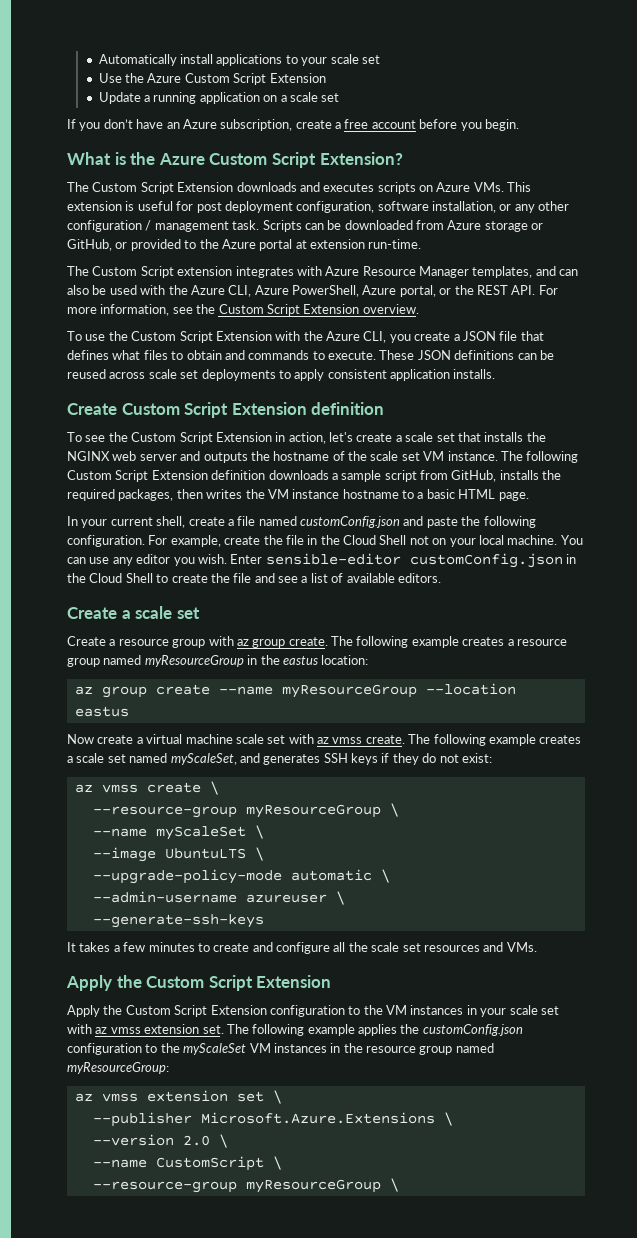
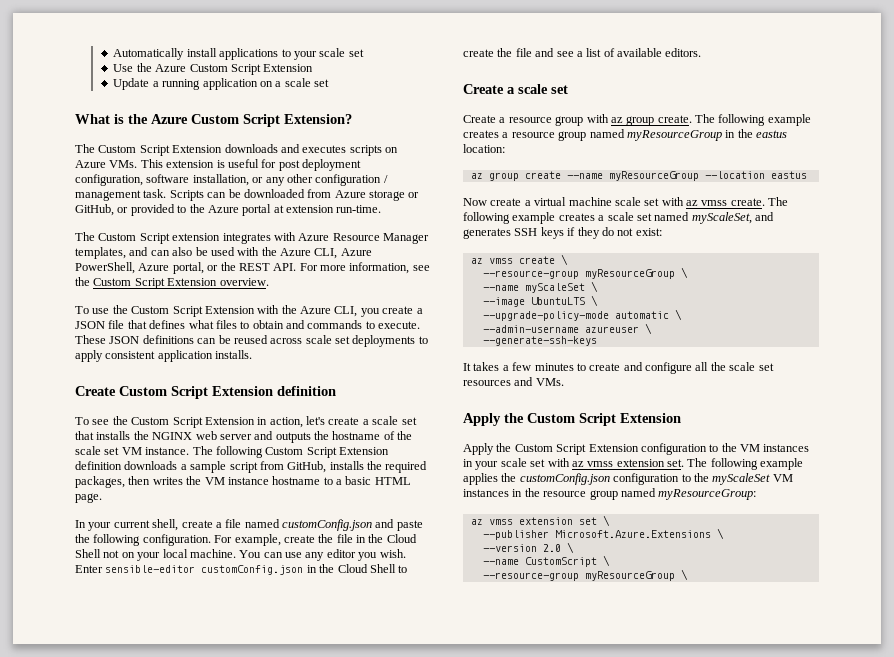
- If you don’t have an Azure subscription, create a free account before you begin.

